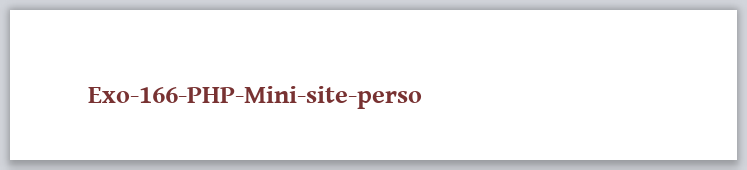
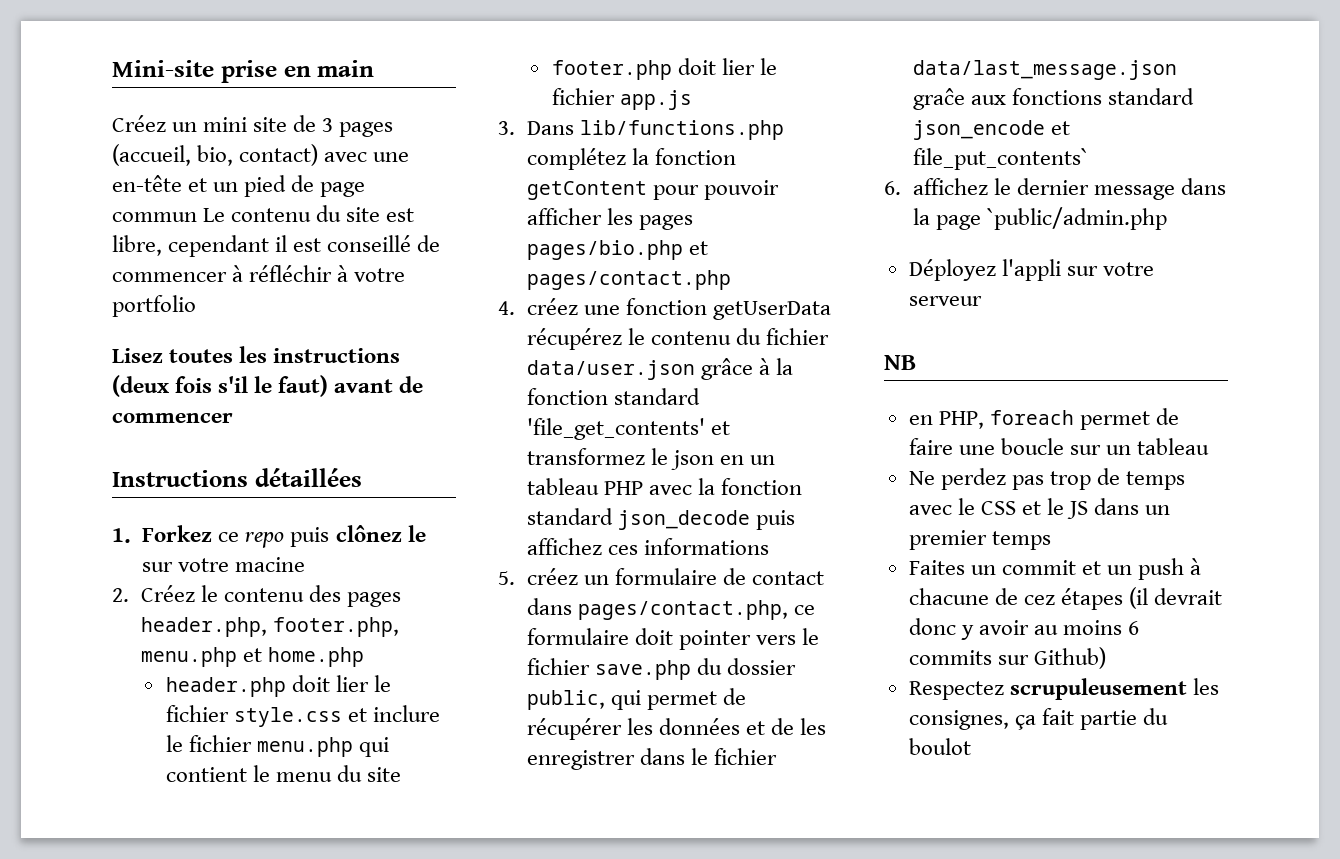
- Exo-166-PHP-Mini-site-perso
+ Mini-site prise en main
+ Créez un mini site de 3 pages (accueil, bio, contact) avec une en-tête et un pied de page commun Le contenu du site est libre, cependant il est conseillé de commencer à réfléchir à votre portfolio
+ Lisez toutes les instructions (deux fois s'il le faut) avant de commencer
+ Instructions détaillées
+ 1. Forkez ce repo puis clônez le sur votre macine
+ 2. Créez le contenu des pages header.php, footer.php, menu.php et home.php
+ header.php doit lier le fichier style.css et inclure le fichier menu.php qui contient le menu du site
+ footer.php doit lier le fichier app.js
+ 3. Dans lib/functions.php complétez la fonction getContent pour pouvoir afficher les pages pages/bio.php et pages/contact.php
+ 4. créez une fonction getUserData récupérez le contenu du fichier data/user.json grâce à la fonction standard 'file_get_contents' et transformez le json en un tableau PHP avec la fonction standard json_decode puis affichez ces informations
+ 5. créez un formulaire de contact dans pages/contact.php, ce formulaire doit pointer vers le fichier save.php du dossier public, qui permet de récupérer les données et de les enregistrer dans le fichier data/last_message.json graĉe aux fonctions standard json_encode et file_put_contents`
+ 6. affichez le dernier message dans la page `public/admin.php
+ Déployez l'appli sur votre serveur
+ NB
+ en PHP, foreach permet de faire une boucle sur un tableau
+ Ne perdez pas trop de temps avec le CSS et le JS dans un premier temps
+ Faites un commit et un push à chacune de cez étapes (il devrait donc y avoir au moins 6 commits sur Github)
+ Respectez scrupuleusement les consignes, ça fait partie du boulot

